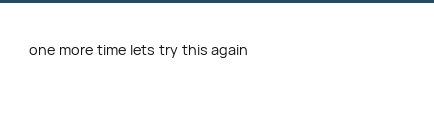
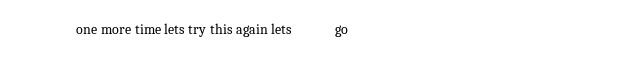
- one more time lets try this again
+ one more time lets try this again lets go

